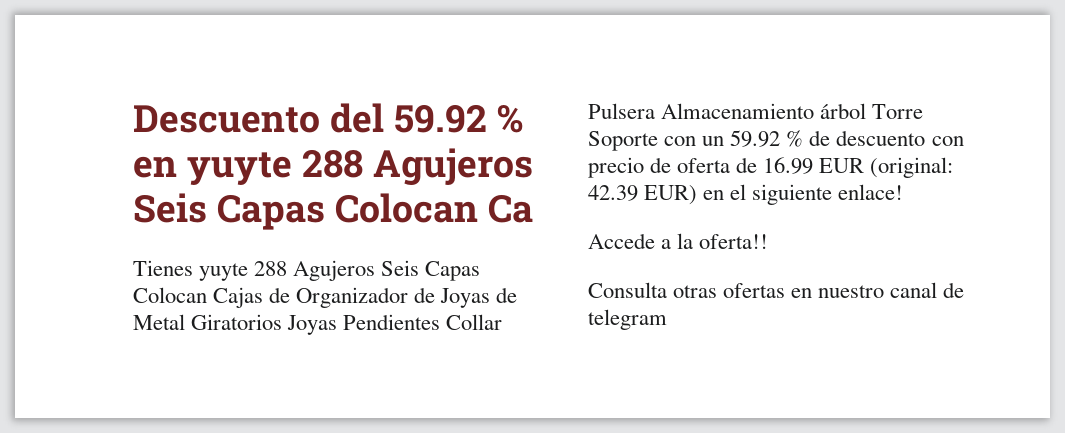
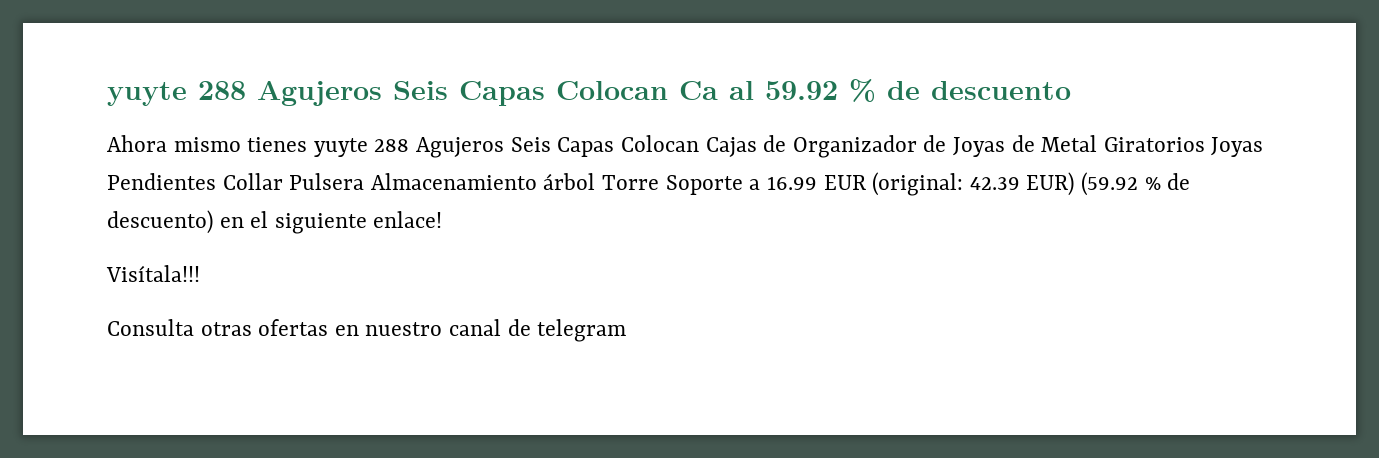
- Descuento del 59.92 % en yuyte 288 Agujeros Seis Capas Colocan Ca
- Tienes yuyte 288 Agujeros Seis Capas Colocan Cajas de Organizador de Joyas de Metal Giratorios Joyas Pendientes Collar Pulsera Almacenamiento árbol Torre Soporte con un 59.92 % de descuento con precio de oferta de 16.99 EUR (original: 42.39 EUR) en el siguiente enlace!
+ yuyte 288 Agujeros Seis Capas Colocan Ca al 59.92 % de descuento
+ Ahora mismo tienes yuyte 288 Agujeros Seis Capas Colocan Cajas de Organizador de Joyas de Metal Giratorios Joyas Pendientes Collar Pulsera Almacenamiento árbol Torre Soporte a 16.99 EUR (original: 42.39 EUR) (59.92 % de descuento) en el siguiente enlace!
- Accede a la oferta!!
+ Visítala!!!

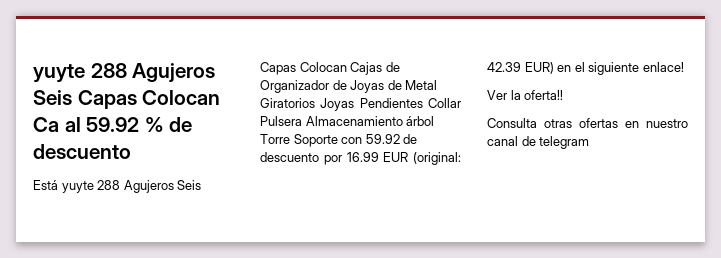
- Ahora mismo tienes yuyte 288 Agujeros Seis Capas Colocan Cajas de Organizador de Joyas de Metal Giratorios Joyas Pendientes Collar Pulsera Almacenamiento árbol Torre Soporte a 16.99 EUR (original: 42.39 EUR) (59.92 % de descuento) en el siguiente enlace!
+ Está yuyte 288 Agujeros Seis Capas Colocan Cajas de Organizador de Joyas de Metal Giratorios Joyas Pendientes Collar Pulsera Almacenamiento árbol Torre Soporte con 59.92 de descuento por 16.99 EUR (original: 42.39 EUR) en el siguiente enlace!
- Visítala!!!
+ Ver la oferta!!

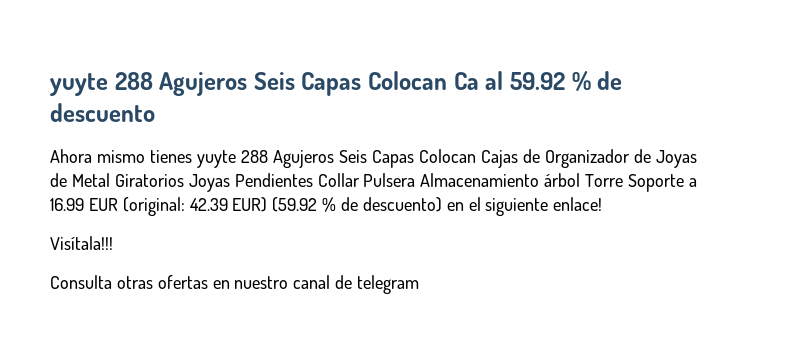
- Está yuyte 288 Agujeros Seis Capas Colocan Cajas de Organizador de Joyas de Metal Giratorios Joyas Pendientes Collar Pulsera Almacenamiento árbol Torre Soporte con 59.92 de descuento por 16.99 EUR (original: 42.39 EUR) en el siguiente enlace!
+ Ahora mismo tienes yuyte 288 Agujeros Seis Capas Colocan Cajas de Organizador de Joyas de Metal Giratorios Joyas Pendientes Collar Pulsera Almacenamiento árbol Torre Soporte a 16.99 EUR (original: 42.39 EUR) (59.92 % de descuento) en el siguiente enlace!
- Ver la oferta!!
+ Visítala!!!

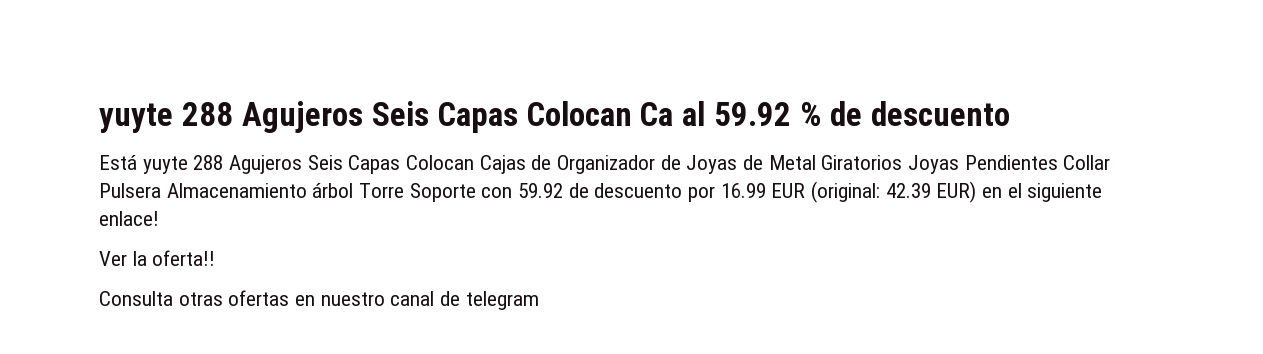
- Ahora mismo tienes yuyte 288 Agujeros Seis Capas Colocan Cajas de Organizador de Joyas de Metal Giratorios Joyas Pendientes Collar Pulsera Almacenamiento árbol Torre Soporte a 16.99 EUR (original: 42.39 EUR) (59.92 % de descuento) en el siguiente enlace!
+ Está yuyte 288 Agujeros Seis Capas Colocan Cajas de Organizador de Joyas de Metal Giratorios Joyas Pendientes Collar Pulsera Almacenamiento árbol Torre Soporte con 59.92 de descuento por 16.99 EUR (original: 42.39 EUR) en el siguiente enlace!
- Visítala!!!
+ Ver la oferta!!

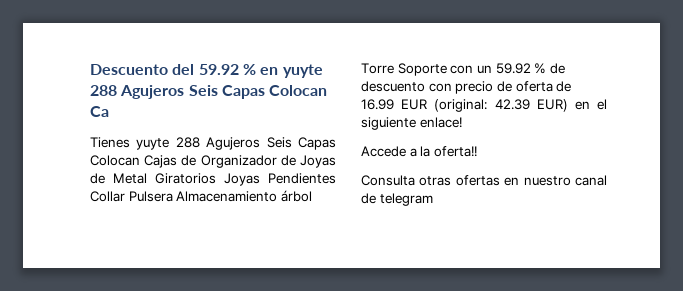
- yuyte 288 Agujeros Seis Capas Colocan Ca al 59.92 % de descuento
- Está yuyte 288 Agujeros Seis Capas Colocan Cajas de Organizador de Joyas de Metal Giratorios Joyas Pendientes Collar Pulsera Almacenamiento árbol Torre Soporte con 59.92 de descuento por 16.99 EUR (original: 42.39 EUR) en el siguiente enlace!
+ Descuento del 59.92 % en yuyte 288 Agujeros Seis Capas Colocan Ca
+ Tienes yuyte 288 Agujeros Seis Capas Colocan Cajas de Organizador de Joyas de Metal Giratorios Joyas Pendientes Collar Pulsera Almacenamiento árbol Torre Soporte con un 59.92 % de descuento con precio de oferta de 16.99 EUR (original: 42.39 EUR) en el siguiente enlace!
- Ver la oferta!!
+ Accede a la oferta!!

